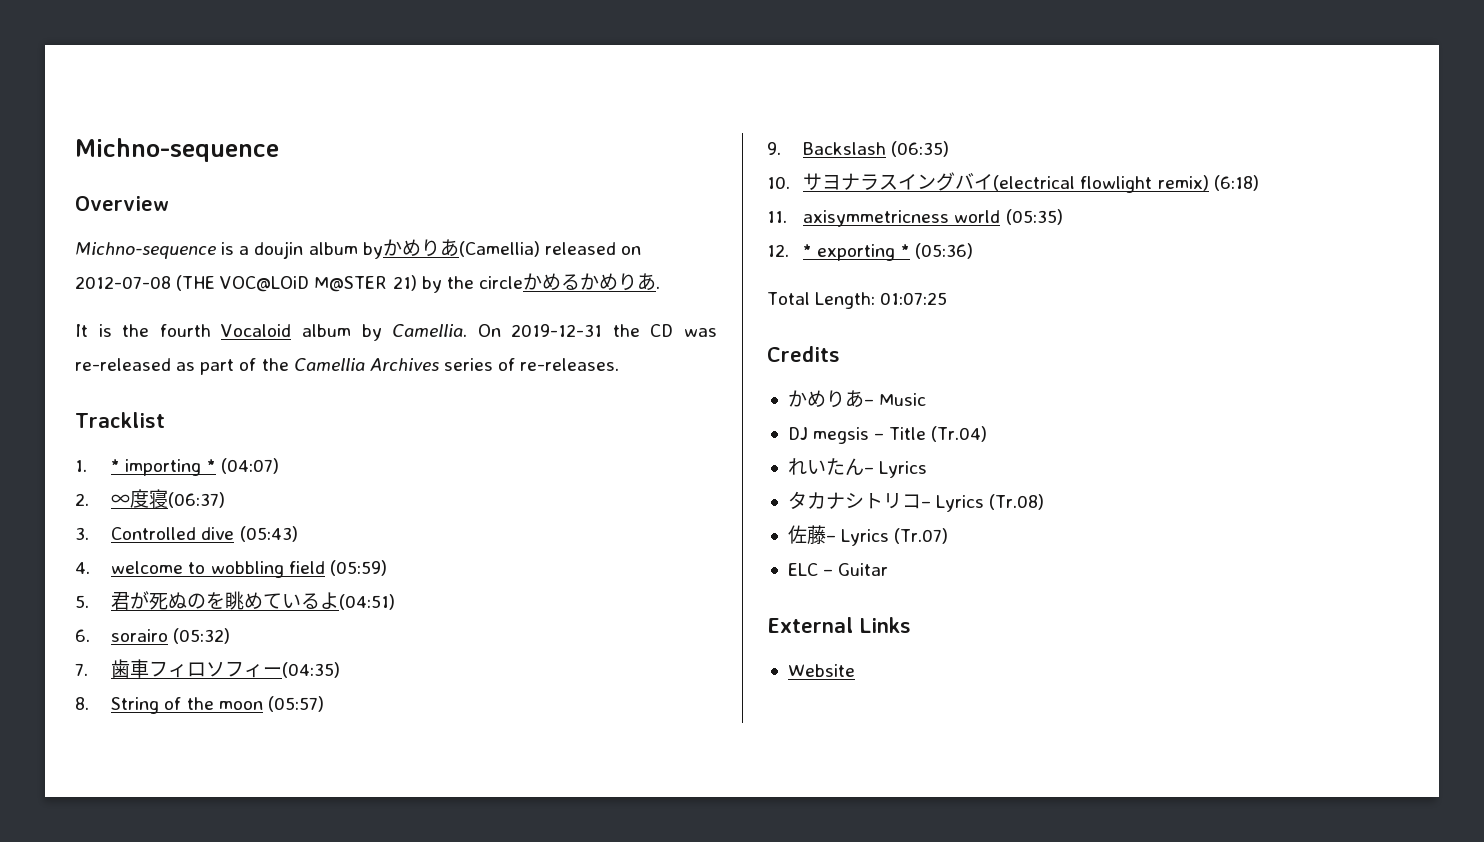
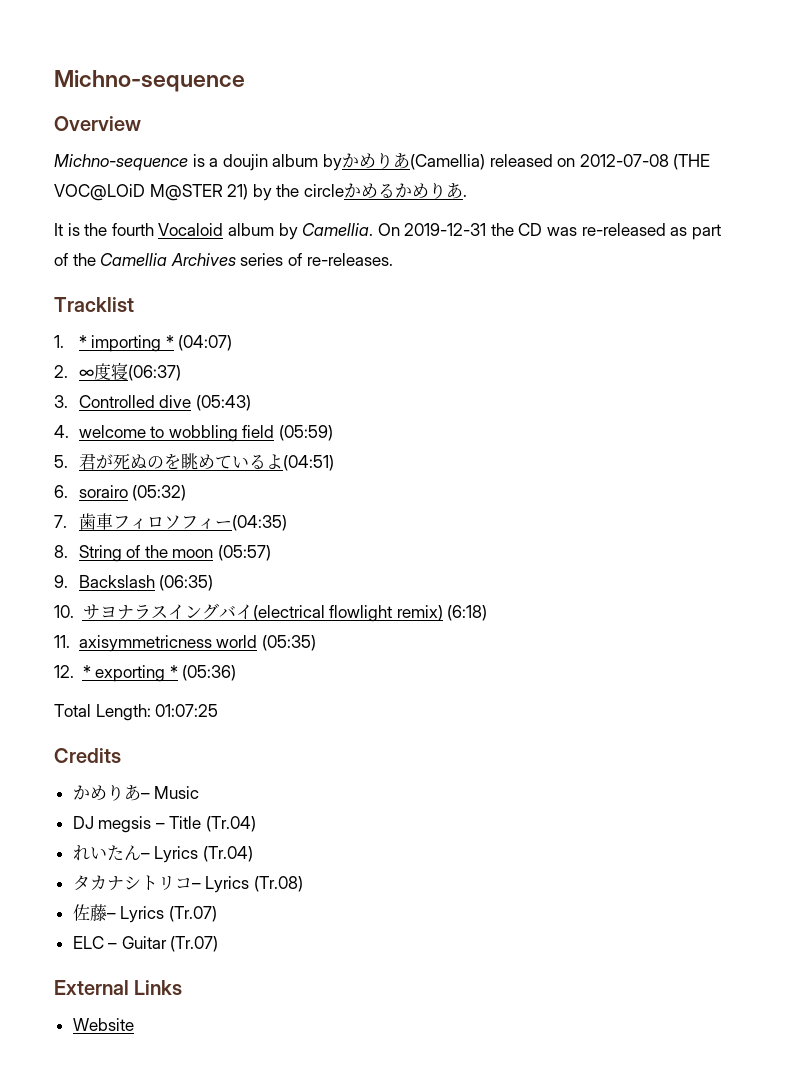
- れいたん– Lyrics
+ れいたん– Lyrics (Tr.04)
- ELC – Guitar
+ ELC – Guitar (Tr.07)

